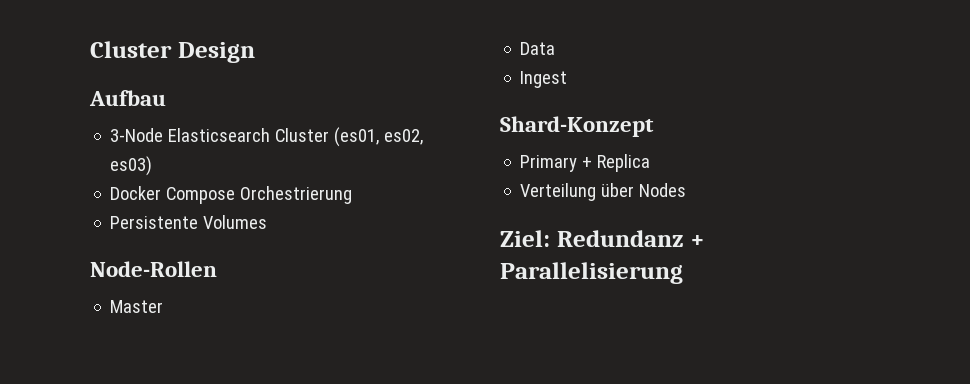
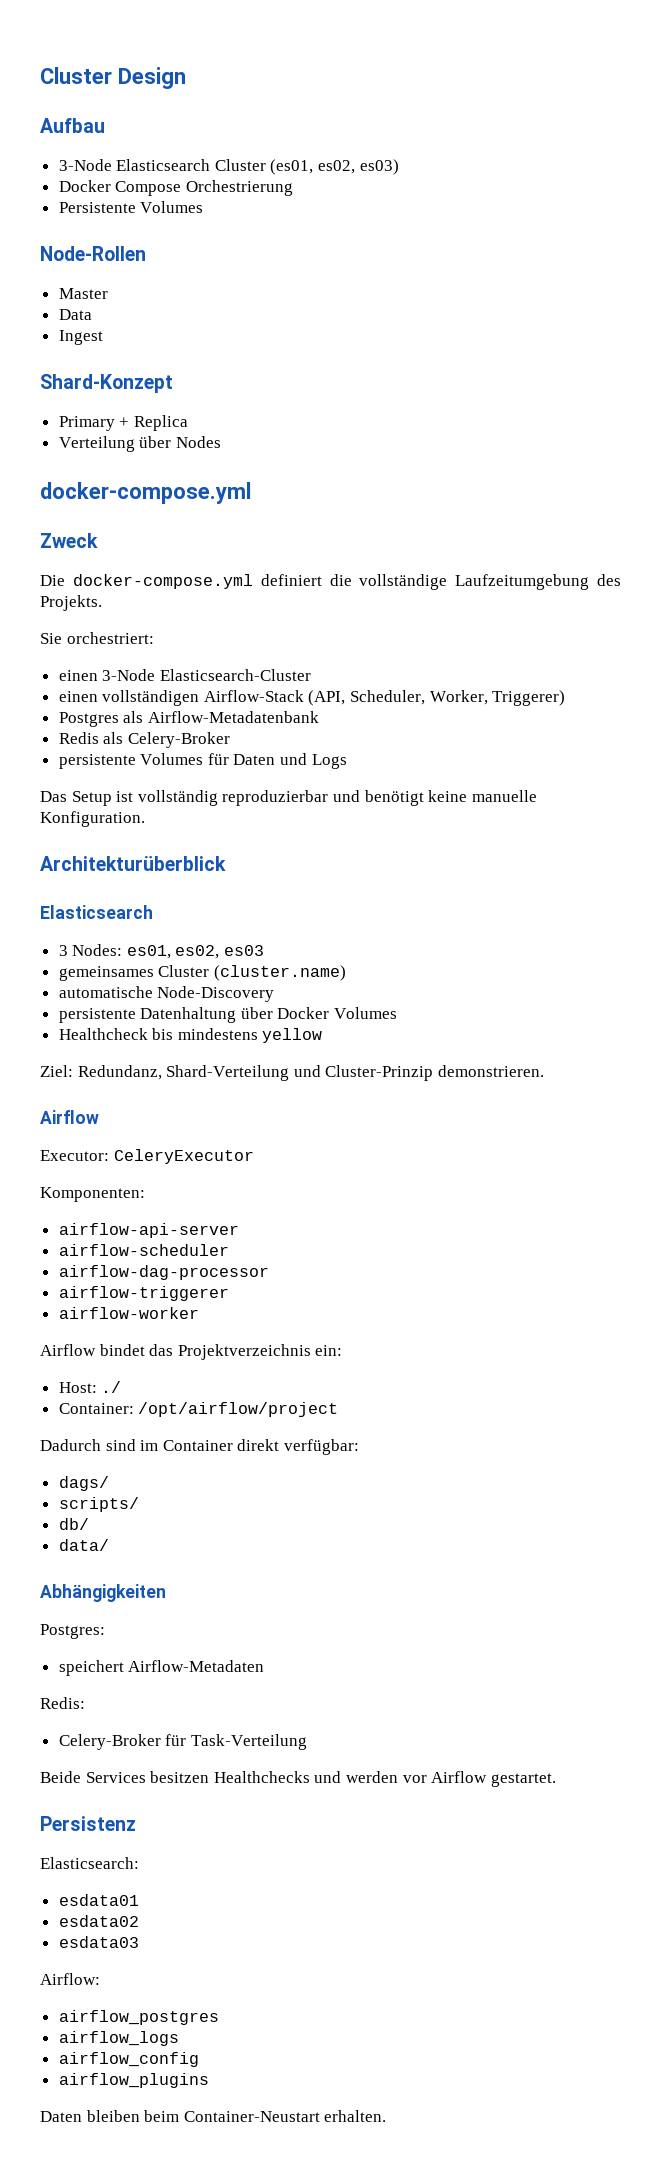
  Verteilung über Nodes
- Ziel: Redundanz + Parallelisierung
+ docker-compose.yml
+ Zweck
+ Die docker-compose.yml definiert die vollständige Laufzeitumgebung des Projekts.
+ Sie orchestriert:
+ einen 3-Node Elasticsearch-Cluster
+ einen vollständigen Airflow-Stack (API, Scheduler, Worker, Triggerer)
+ Postgres als Airflow-Metadatenbank
+ Redis als Celery-Broker
+ persistente Volumes für Daten und Logs
+ Das Setup ist vollständig reproduzierbar und benötigt keine manuelle Konfiguration.
+ Architekturüberblick
+ Elasticsearch
+ 3 Nodes: es01, es02, es03
+ gemeinsames Cluster (cluster.name)
+ automatische Node-Discovery
+ persistente Datenhaltung über Docker Volumes
+ Healthcheck bis mindestens yellow
+ Ziel: Redundanz, Shard-Verteilung und Cluster-Prinzip demonstrieren.
+ Airflow
+ Executor: CeleryExecutor
+ Komponenten:
+ airflow-api-server
+ airflow-scheduler
+ airflow-dag-processor
+ airflow-triggerer
+ airflow-worker
+ Airflow bindet das Projektverzeichnis ein:
+ Host: ./
+ Container: /opt/airflow/project
+ Dadurch sind im Container direkt verfügbar:
+ dags/
+ scripts/
+ db/
+ data/
+ Abhängigkeiten
+ Postgres:
+ speichert Airflow-Metadaten
+ Redis:
+ Celery-Broker für Task-Verteilung
+ Beide Services besitzen Healthchecks und werden vor Airflow gestartet.
+ Persistenz
+ Elasticsearch:
+ esdata01
+ esdata02
+ esdata03
+ Airflow:
+ airflow_postgres
+ airflow_logs
+ airflow_config
+ airflow_plugins
+ Daten bleiben beim Container-Neustart erhalten.

